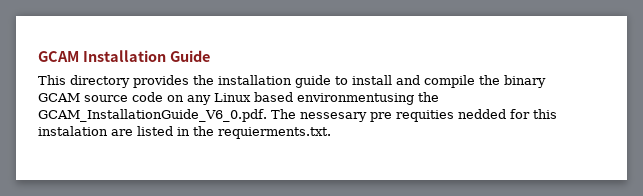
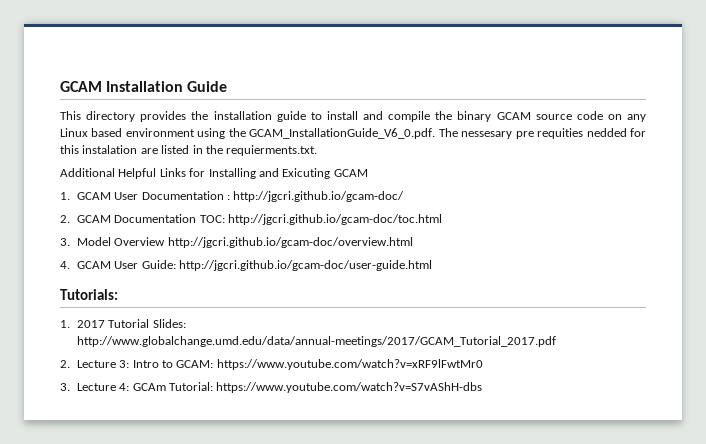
- This directory provides the installation guide to install and compile the binary GCAM source code on any Linux based environmentusing the GCAM_InstallationGuide_V6_0.pdf. The nessesary pre requities nedded for this instalation are listed in the requierments.txt.
+ This directory provides the installation guide to install and compile the binary GCAM source code on any Linux based environment using the GCAM_InstallationGuide_V6_0.pdf. The nessesary pre requities nedded for this instalation are listed in the requierments.txt.
+ Additional Helpful Links for Installing and Exicuting GCAM
+ 1. GCAM User Documentation : http://jgcri.github.io/gcam-doc/
+ 2. GCAM Documentation TOC: http://jgcri.github.io/gcam-doc/toc.html
+ 3. Model Overview http://jgcri.github.io/gcam-doc/overview.html
+ 4. GCAM User Guide: http://jgcri.github.io/gcam-doc/user-guide.html
+ Tutorials:
+ 1. 2017 Tutorial Slides: http://www.globalchange.umd.edu/data/annual-meetings/2017/GCAM_Tutorial_2017.pdf
+ 2. Lecture 3: Intro to GCAM: https://www.youtube.com/watch?v=xRF9lFwtMr0
+ 3. Lecture 4: GCAm Tutorial: https://www.youtube.com/watch?v=S7vAShH-dbs

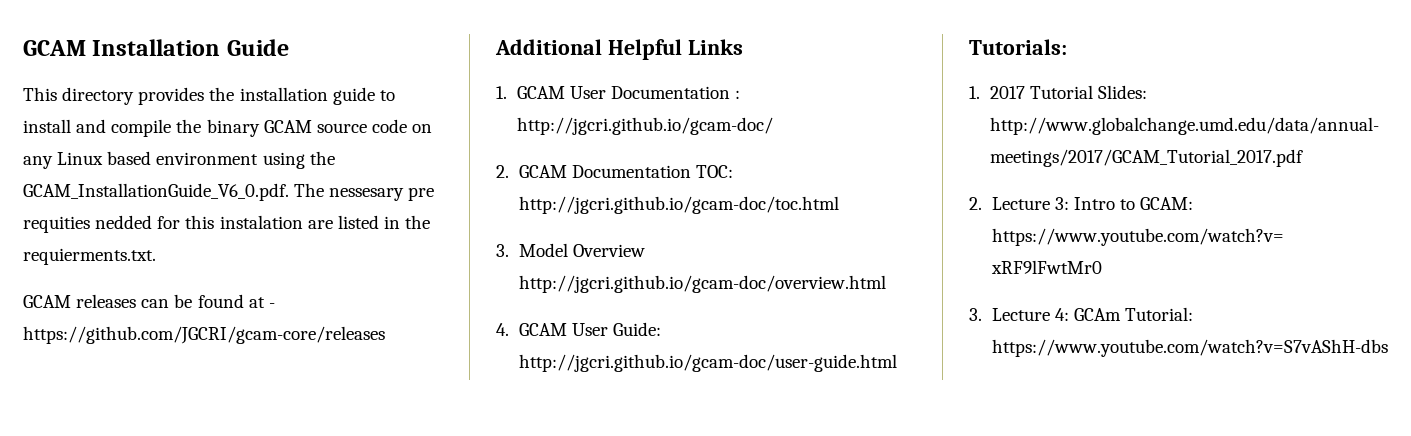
- Additional Helpful Links for Installing and Exicuting GCAM
+ GCAM releases can be found at - https://github.com/JGCRI/gcam-core/releases
+ Additional Helpful Links

